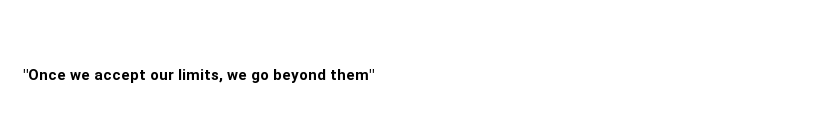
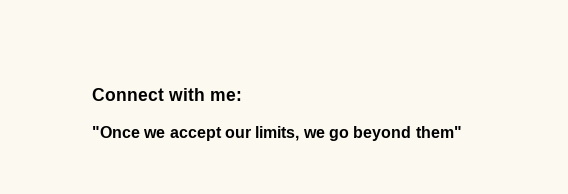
+ Connect with me:

